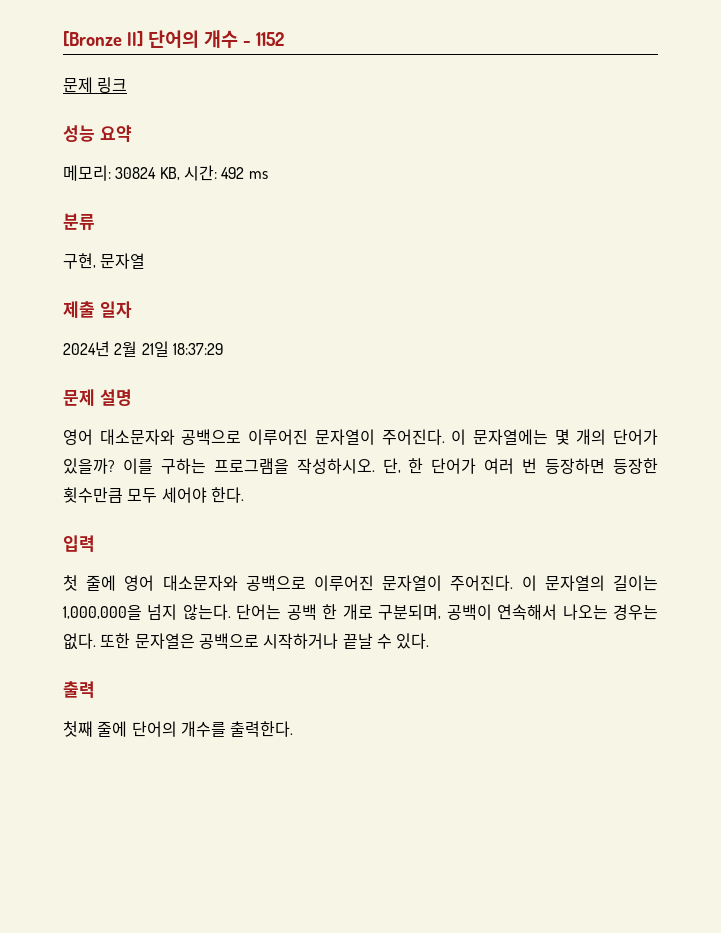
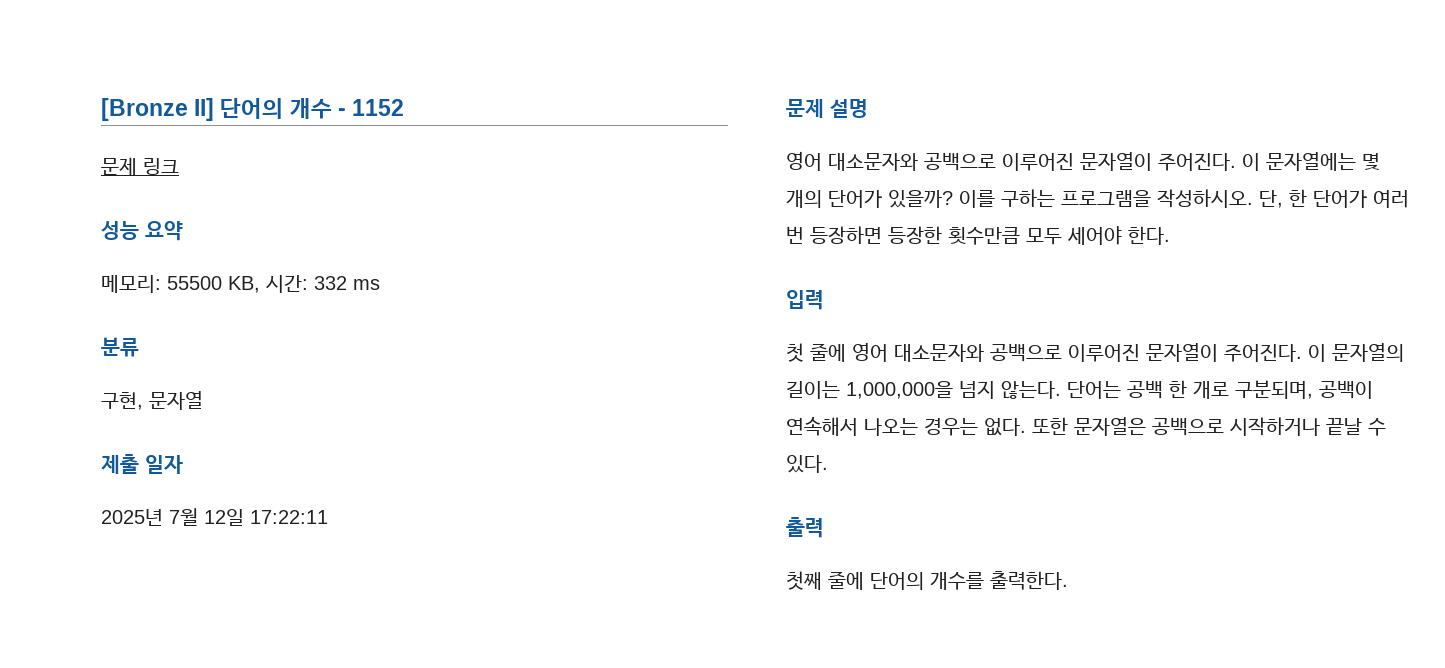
- 메모리: 30824 KB, 시간: 492 ms
+ 메모리: 55500 KB, 시간: 332 ms
- 2024년 2월 21일 18:37:29
+ 2025년 7월 12일 17:22:11

